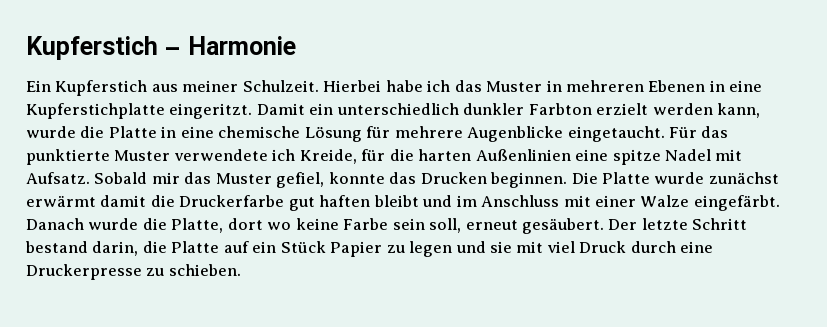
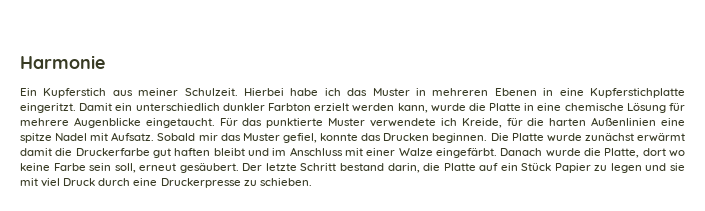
- Kupferstich – Harmonie
+ Harmonie

